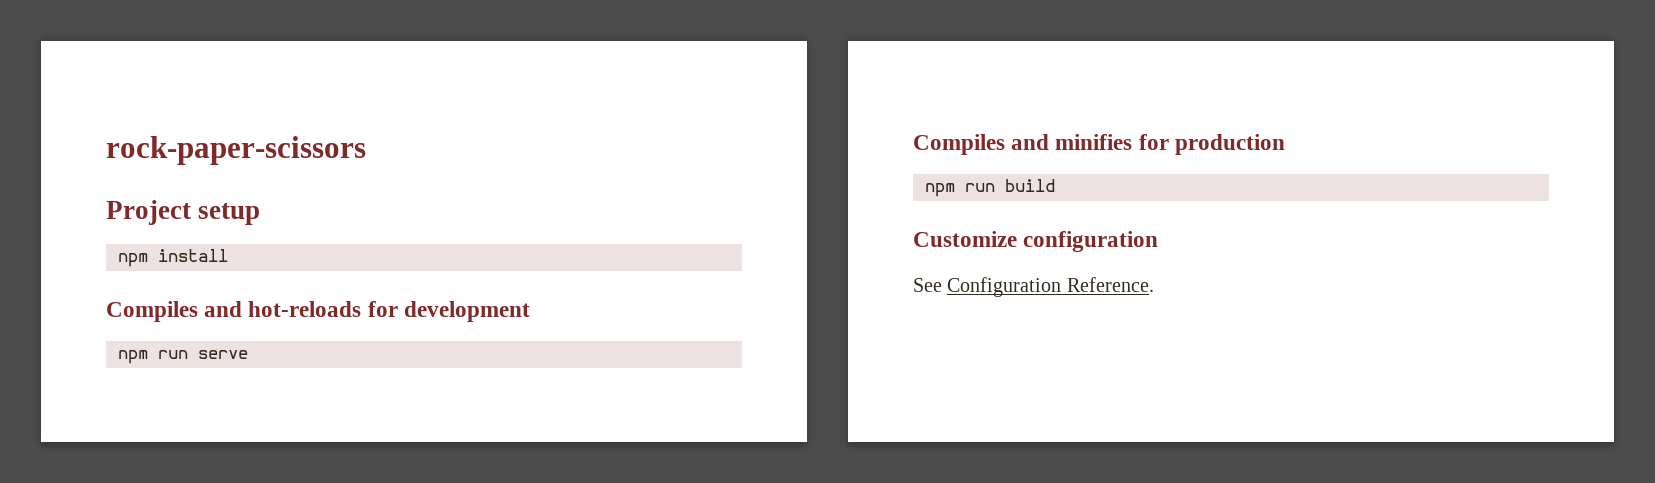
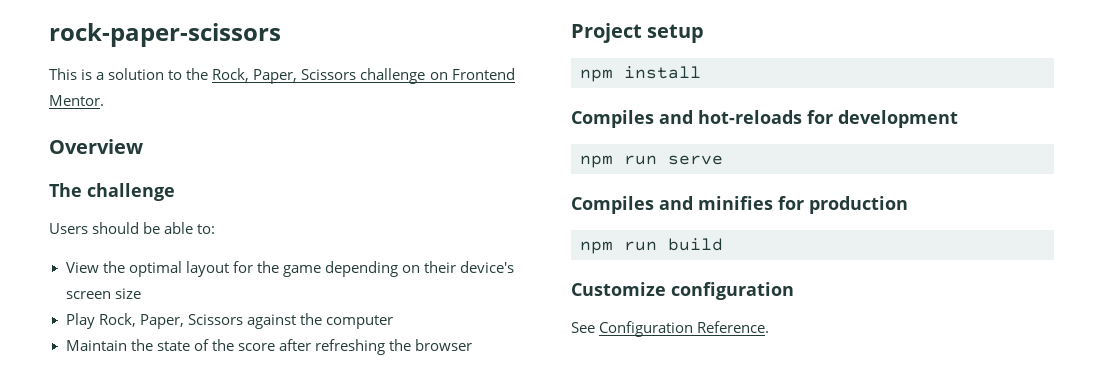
+ This is a solution to the Rock, Paper, Scissors challenge on Frontend Mentor.
+ Overview
+ The challenge
+ Users should be able to:
+ View the optimal layout for the game depending on their device's screen size
+ Play Rock, Paper, Scissors against the computer
+ Maintain the state of the score after refreshing the browser

